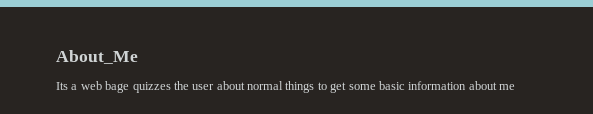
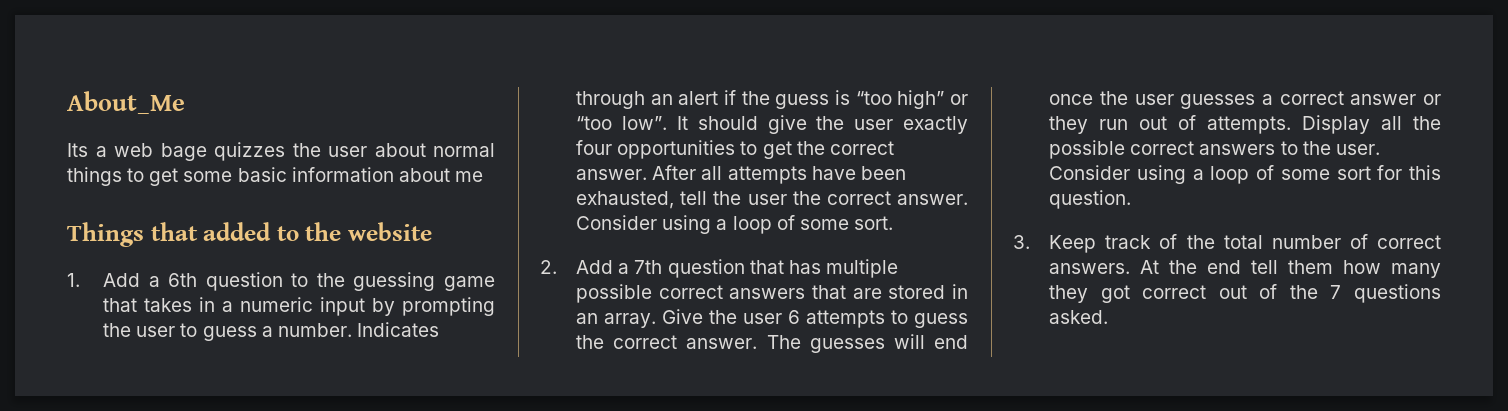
+ Things that added to the website
+ 1. Add a 6th question to the guessing game that takes in a numeric input by prompting the user to guess a number. Indicates through an alert if the guess is “too high” or “too low”. It should give the user exactly four opportunities to get the correct answer. After all attempts have been exhausted, tell the user the correct answer. Consider using a loop of some sort.
+ 2. Add a 7th question that has multiple possible correct answers that are stored in an array. Give the user 6 attempts to guess the correct answer. The guesses will end once the user guesses a correct answer or they run out of attempts. Display all the possible correct answers to the user. Consider using a loop of some sort for this question.
+ 3. Keep track of the total number of correct answers. At the end tell them how many they got correct out of the 7 questions asked.

